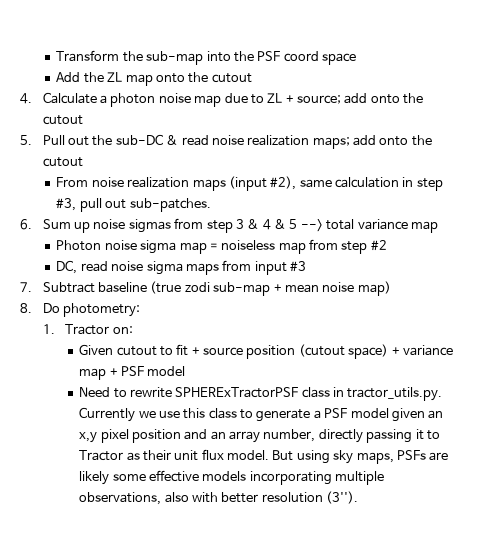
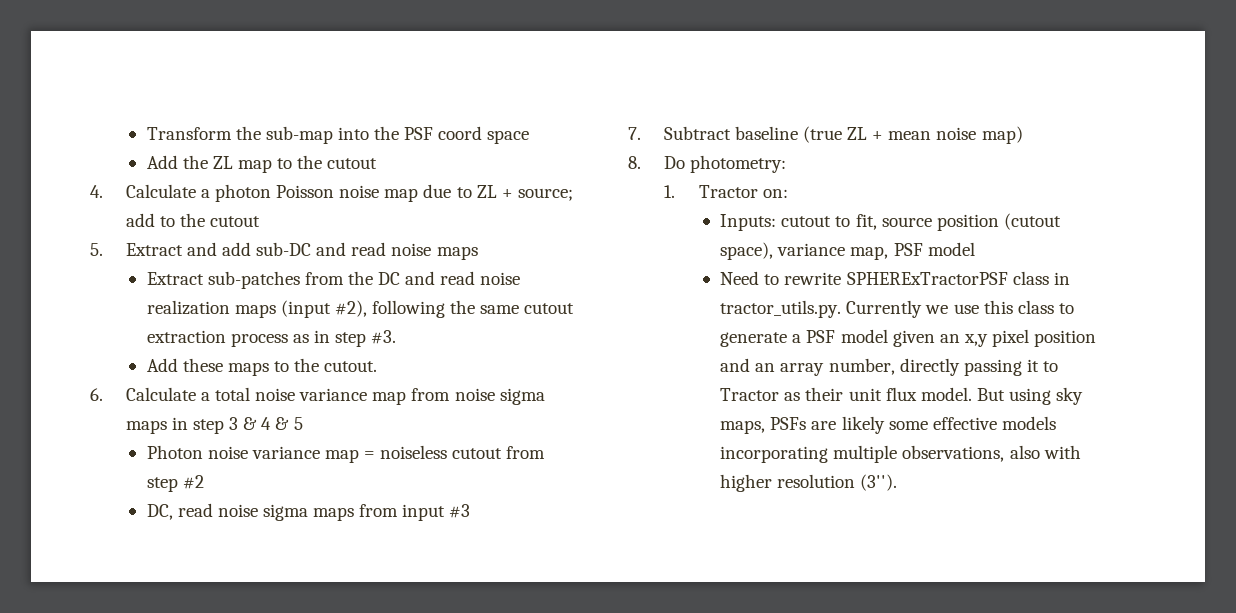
- Add the ZL map onto the cutout
+ Add the ZL map to the cutout
- 4. Calculate a photon noise map due to ZL + source; add onto the cutout
+ 4. Calculate a photon Poisson noise map due to ZL + source; add to the cutout
- 5. Pull out the sub-DC & read noise realization maps; add onto the cutout
- From noise realization maps (input #2), same calculation in step #3, pull out sub-patches.
- 6. Sum up noise sigmas from step 3 & 4 & 5 --> total variance map
+ 5. Extract and add sub-DC and read noise maps
+ Extract sub-patches from the DC and read noise realization maps (input #2), following the same cutout extraction process as in step #3.
+ Add these maps to the cutout.
+ 6. Calculate a total noise variance map from noise sigma maps in step 3 & 4 & 5
- Photon noise sigma map = noiseless map from step #2
+ Photon noise variance map = noiseless cutout from step #2
- 7. Subtract baseline (true zodi sub-map + mean noise map)
+ 7. Subtract baseline (true ZL + mean noise map)
- Given cutout to fit + source position (cutout space) + variance map + PSF model
+ Inputs: cutout to fit, source position (cutout space), variance map, PSF model
- But using sky maps, PSFs are likely some effective models incorporating multiple observations, also with better resolution (3'').
+ But using sky maps, PSFs are likely some effective models incorporating multiple observations, also with higher resolution (3'').

